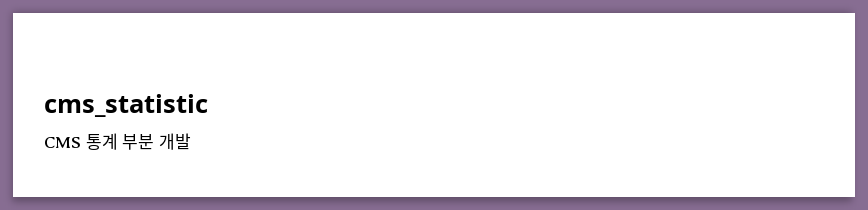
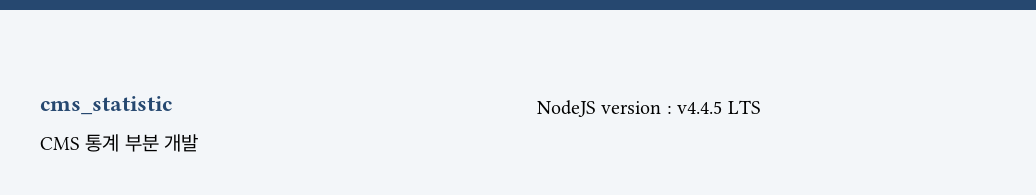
+ NodeJS version : v4.4.5 LTS

